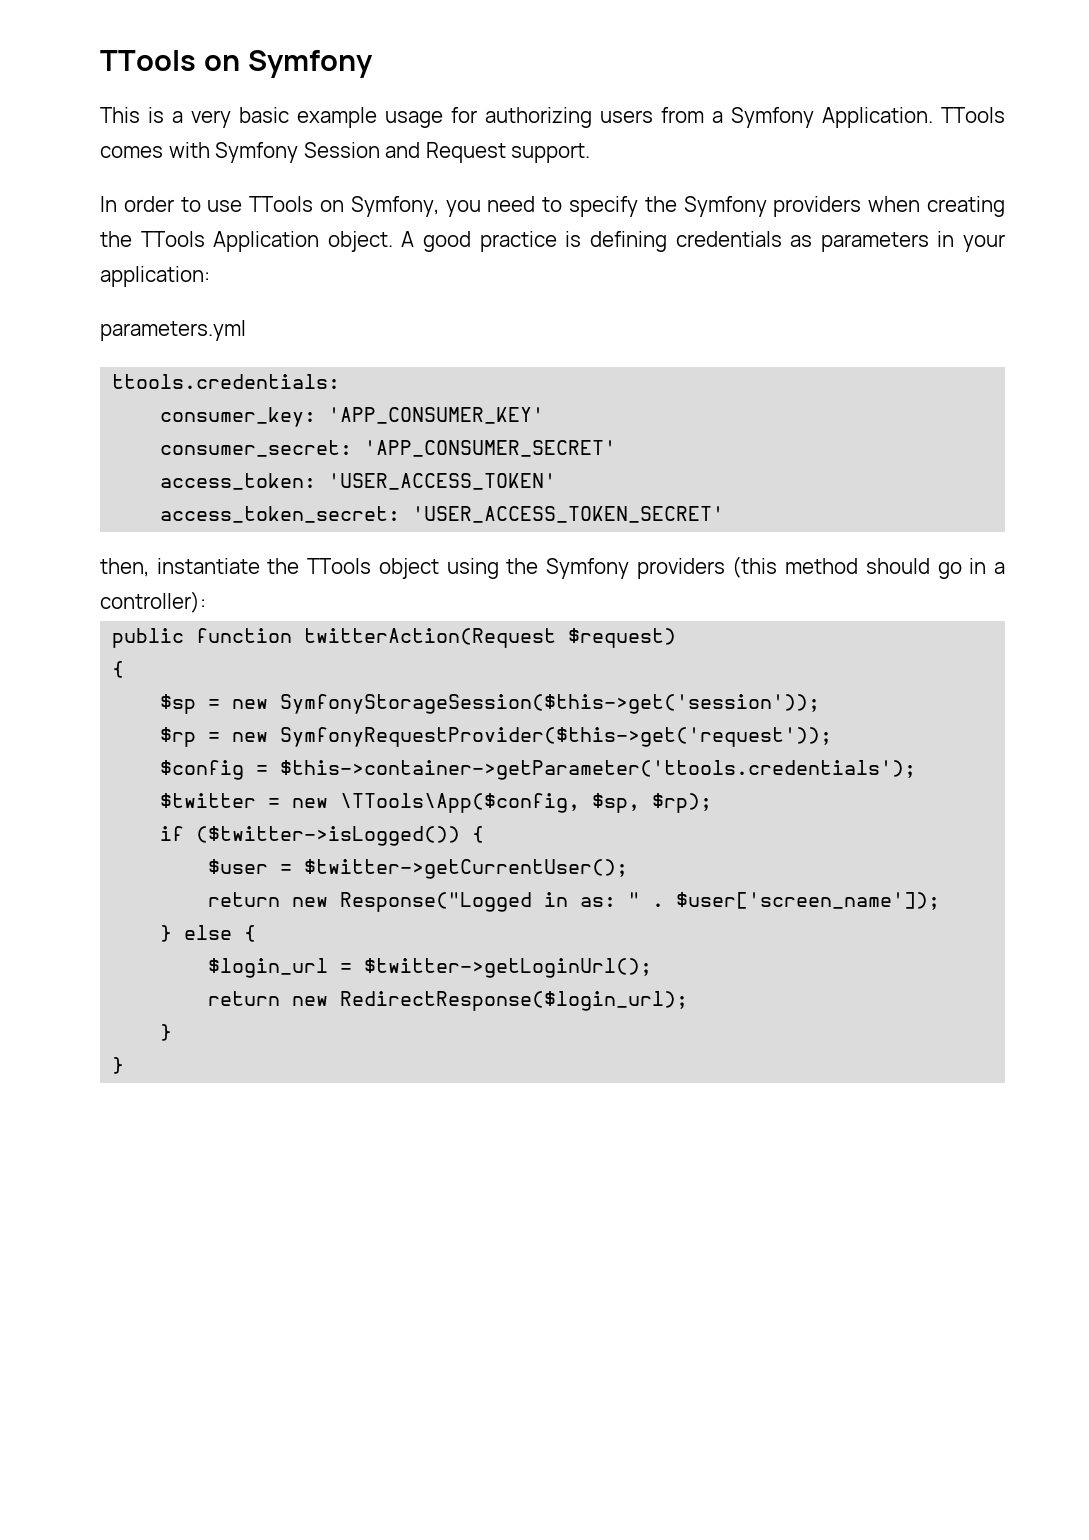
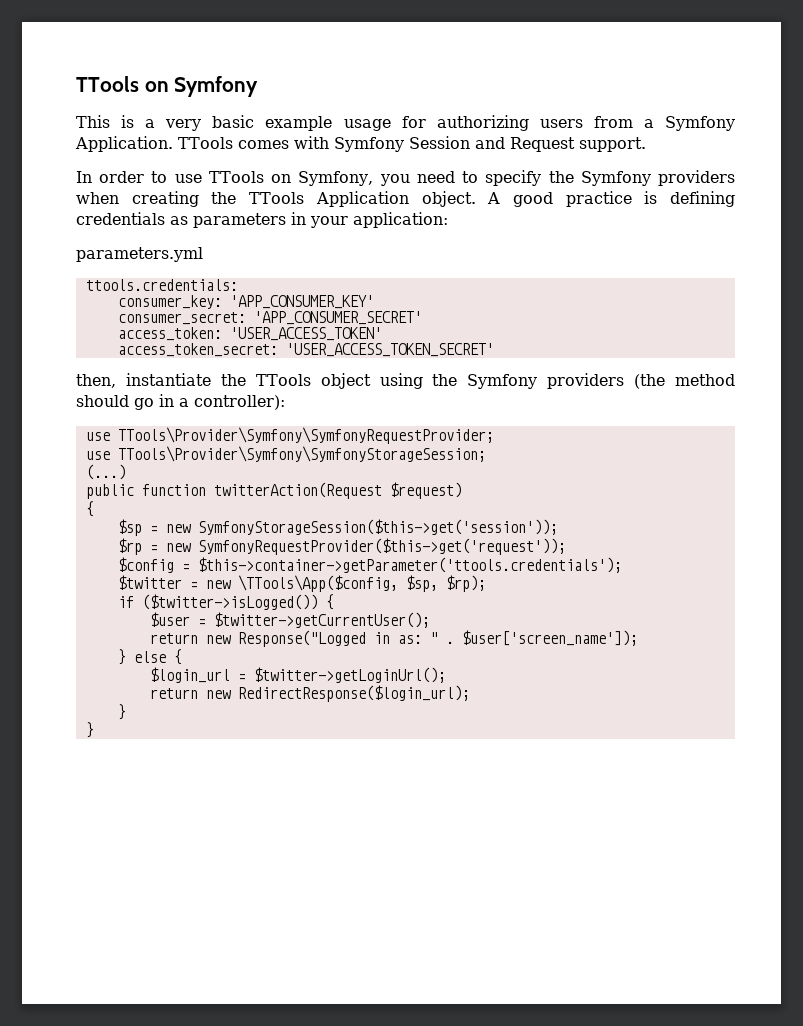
- then, instantiate the TTools object using the Symfony providers (this method should go in a controller):
+ then, instantiate the TTools object using the Symfony providers (the method should go in a controller):
+ use TTools\Provider\Symfony\SymfonyRequestProvider;
+ use TTools\Provider\Symfony\SymfonyStorageSession;
+ (...)

